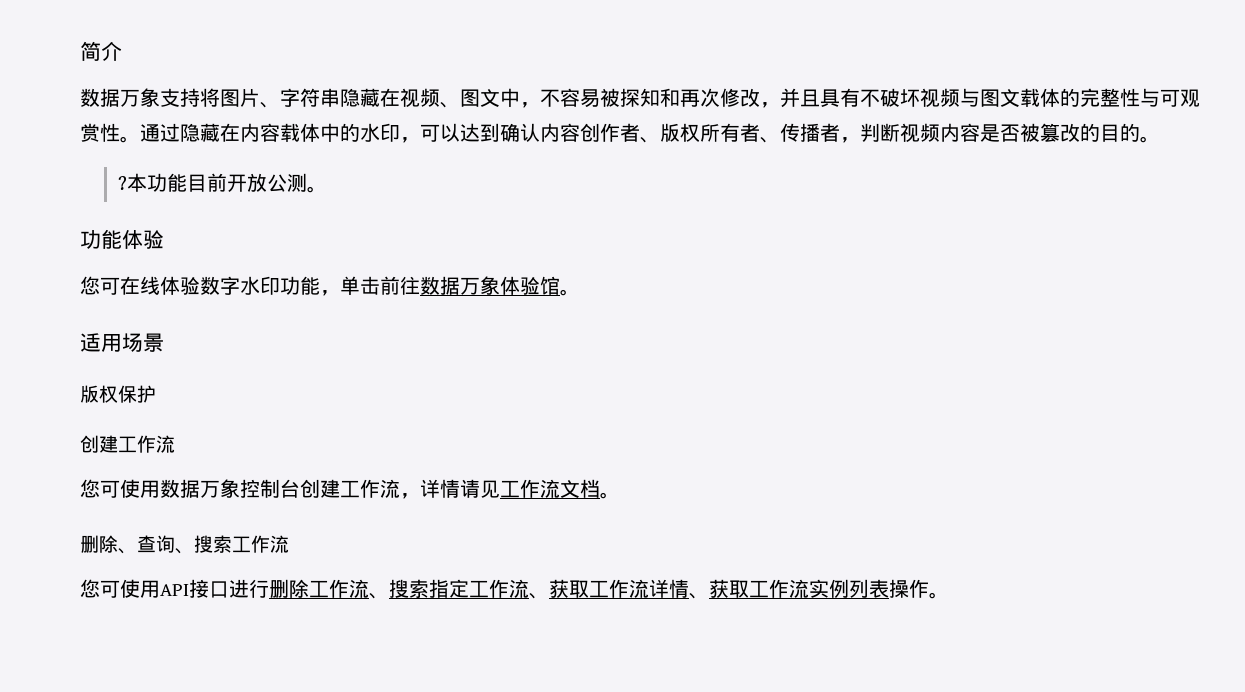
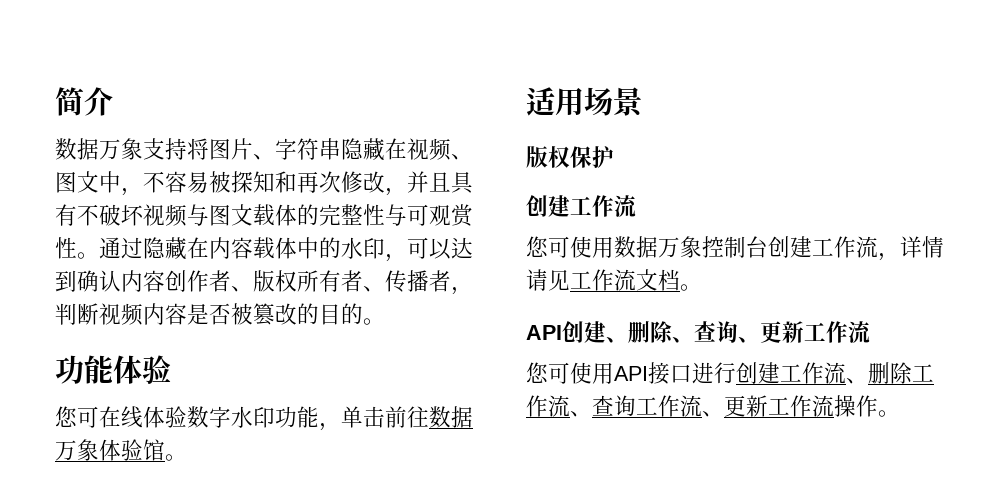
- ?本功能目前开放公测。
- 删除、查询、搜索工作流
+ API创建、删除、查询、更新工作流
- 您可使用API接口进行删除工作流、搜索指定工作流、获取工作流详情、获取工作流实例列表操作。
+ 您可使用API接口进行创建工作流、删除工作流、查询工作流、更新工作流操作。

